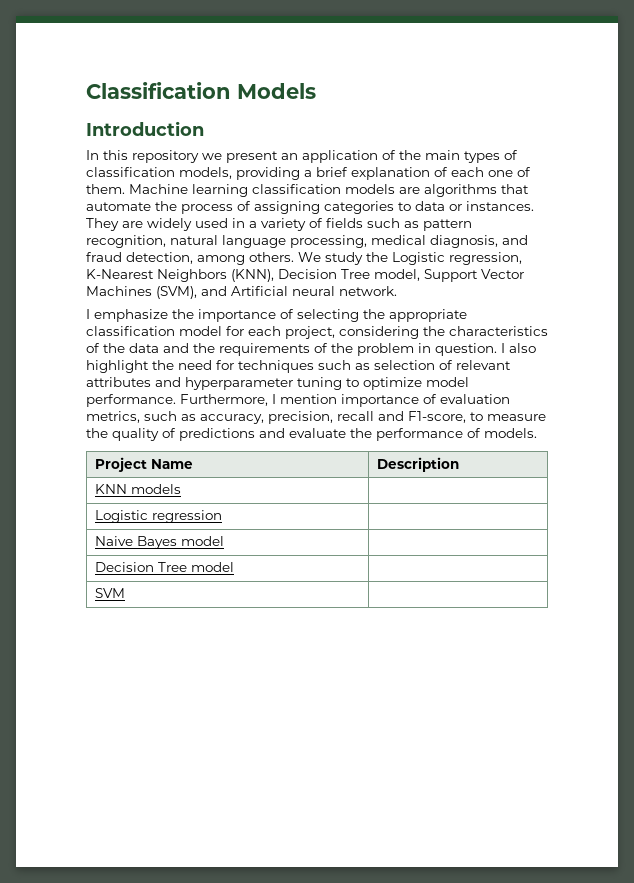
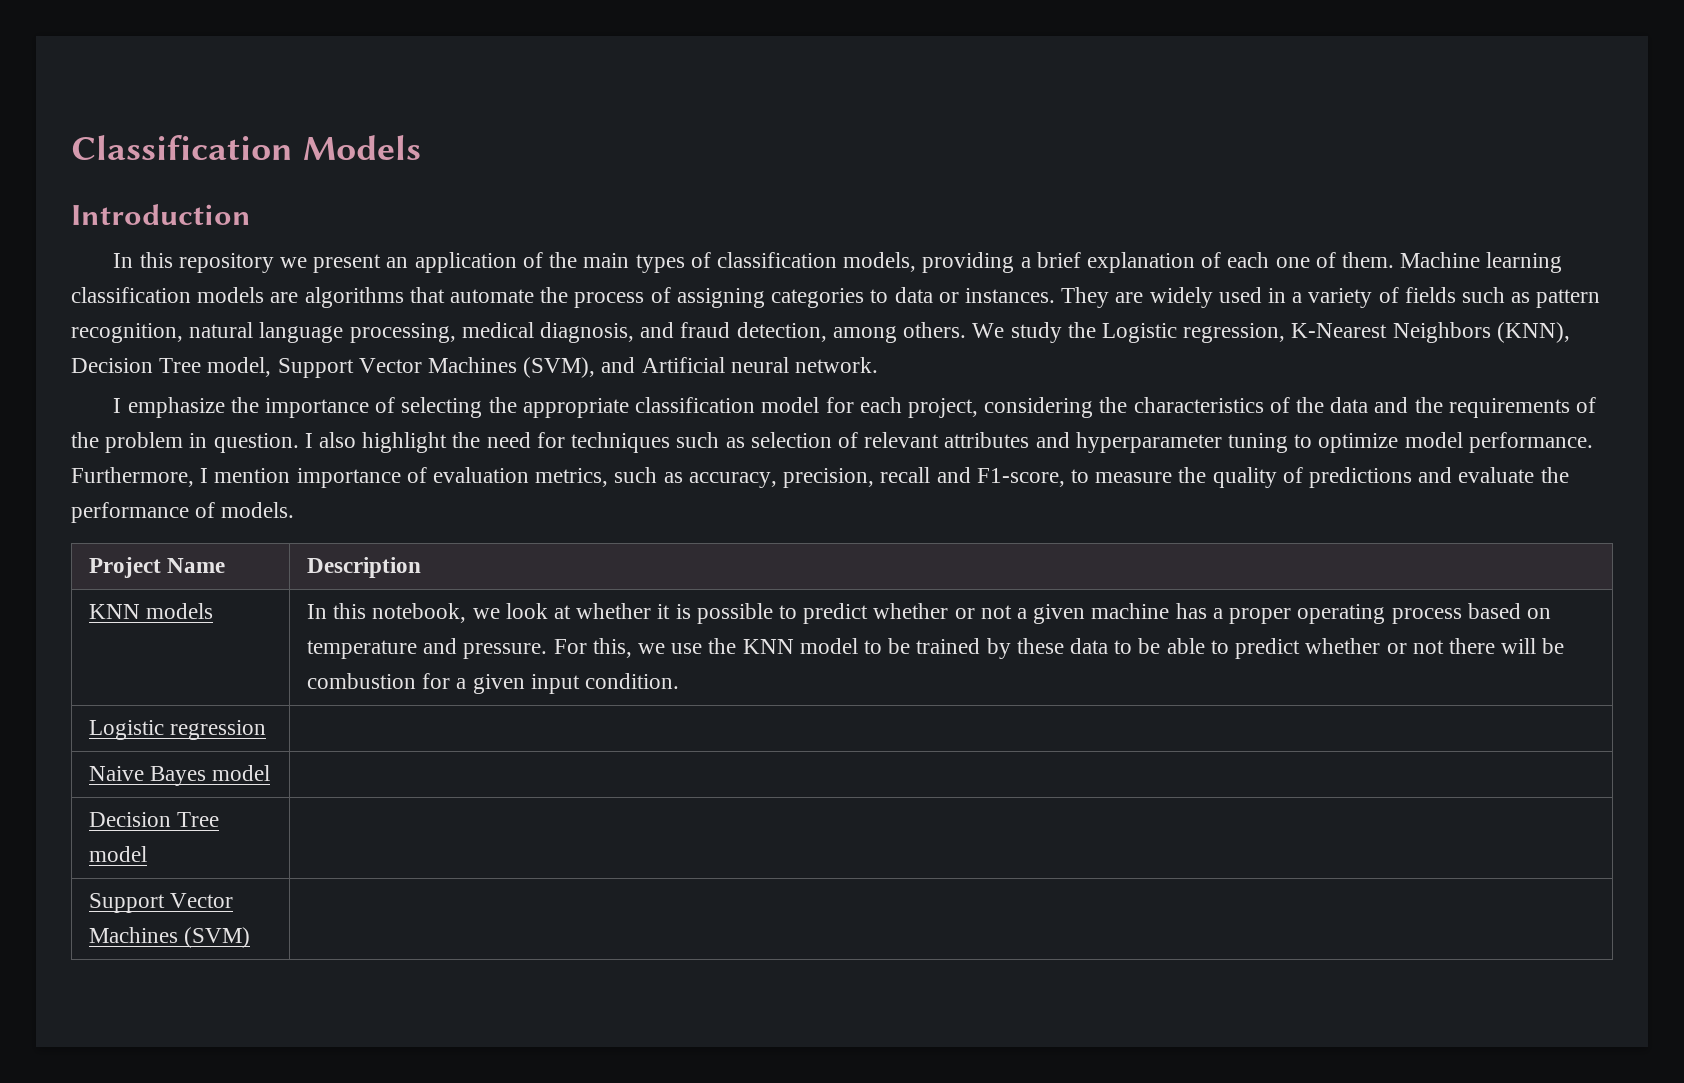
+ In this notebook, we look at whether it is possible to predict whether or not a given machine has a proper operating process based on temperature and pressure. For this, we use the KNN model to be trained by these data to be able to predict whether or not there will be combustion for a given input condition.
- SVM |
+ Support Vector Machines (SVM) |

